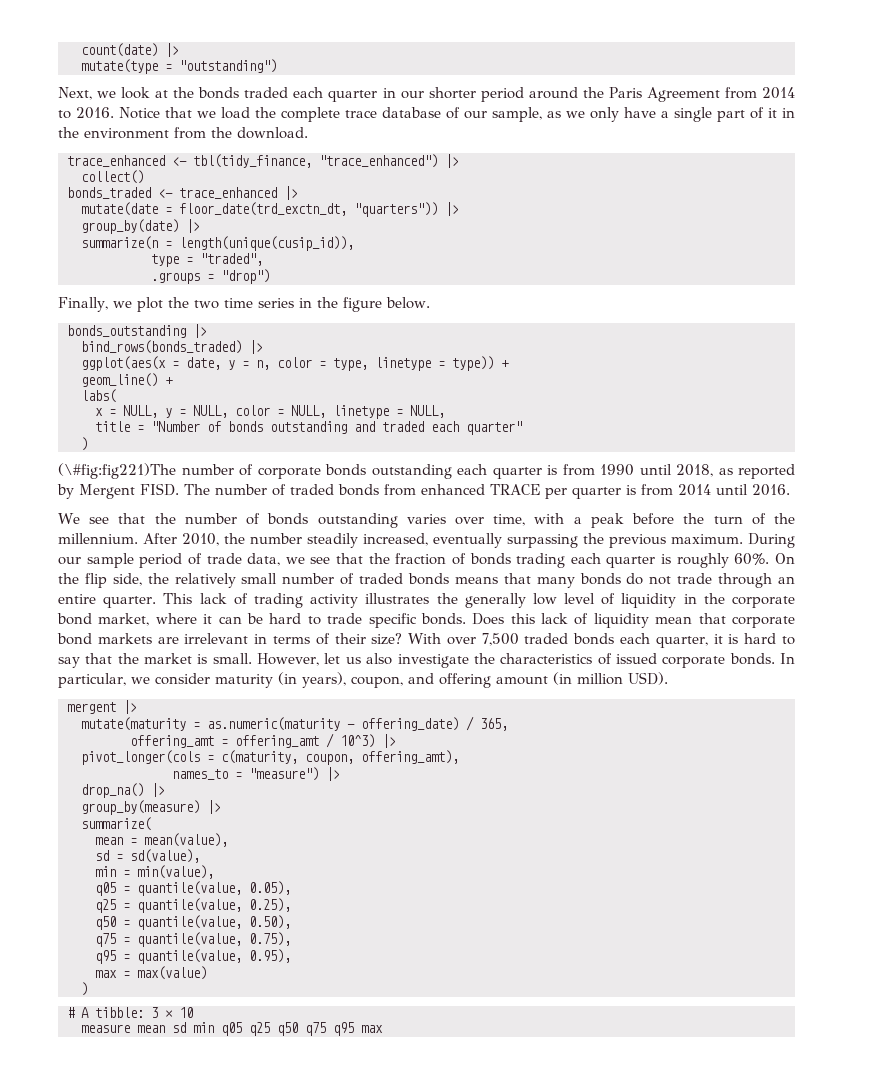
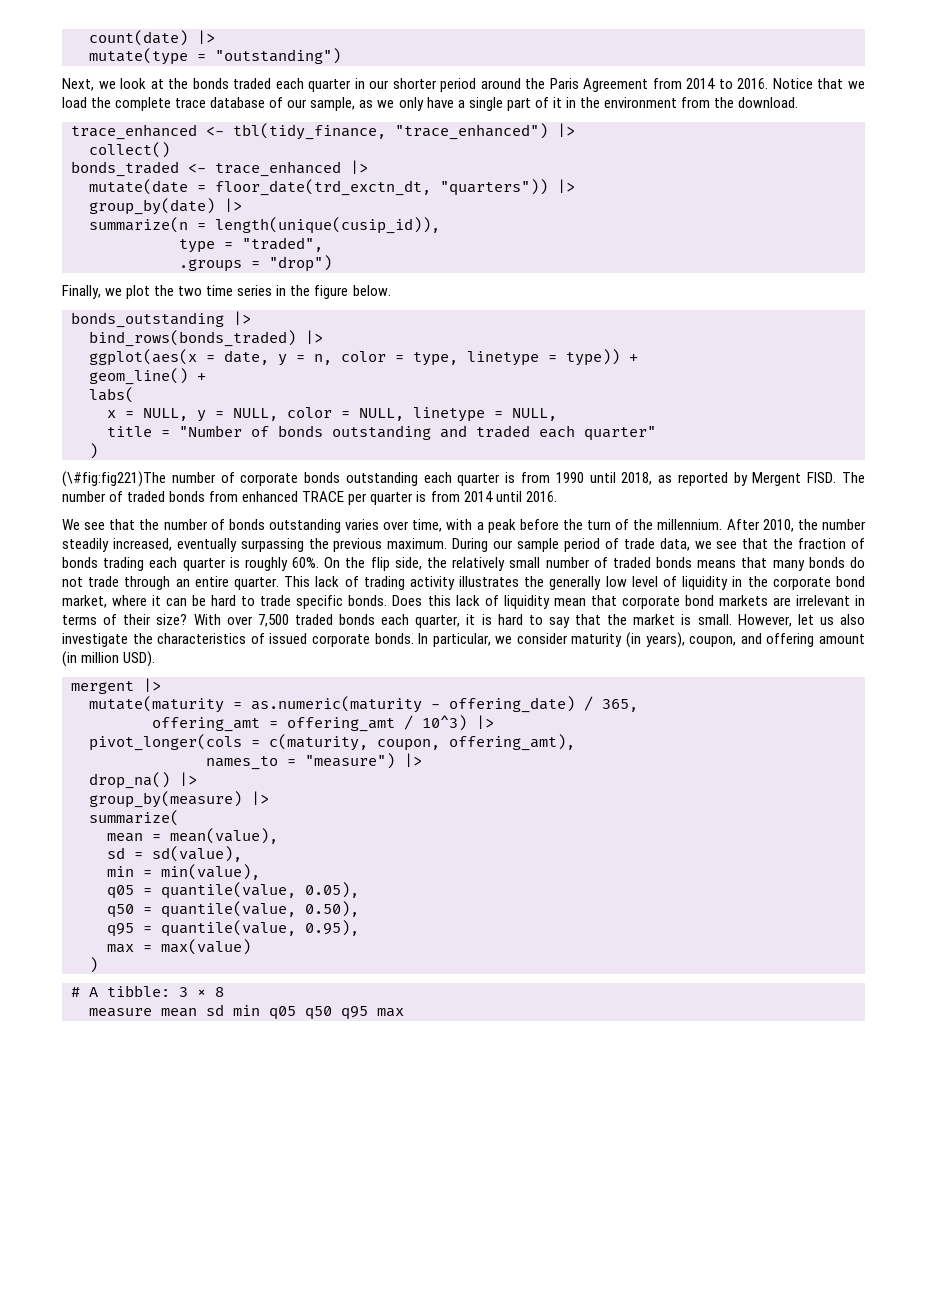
- q25 = quantile(value, 0.25),
- q75 = quantile(value, 0.75),
- # A tibble: 3 × 10
+ # A tibble: 3 × 8
- measure mean sd min q05 q25 q50 q75 q95 max
+ measure mean sd min q05 q50 q95 max

